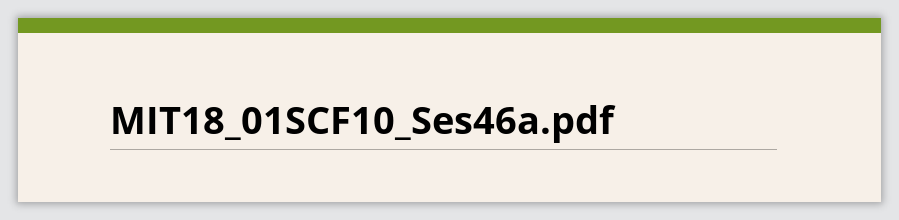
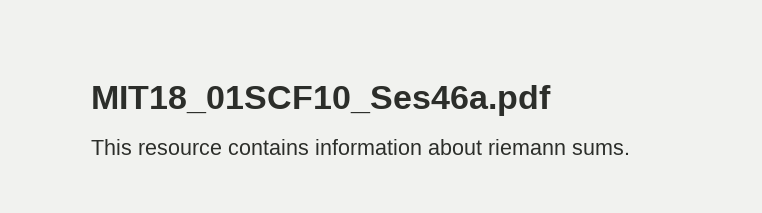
+ This resource contains information about riemann sums.

